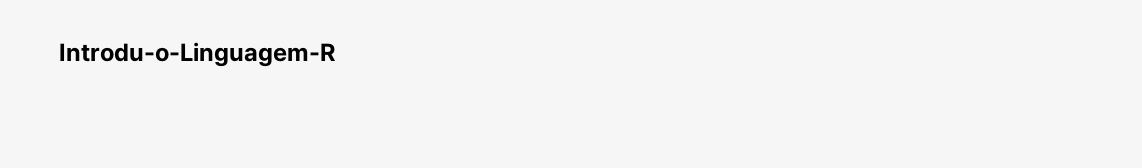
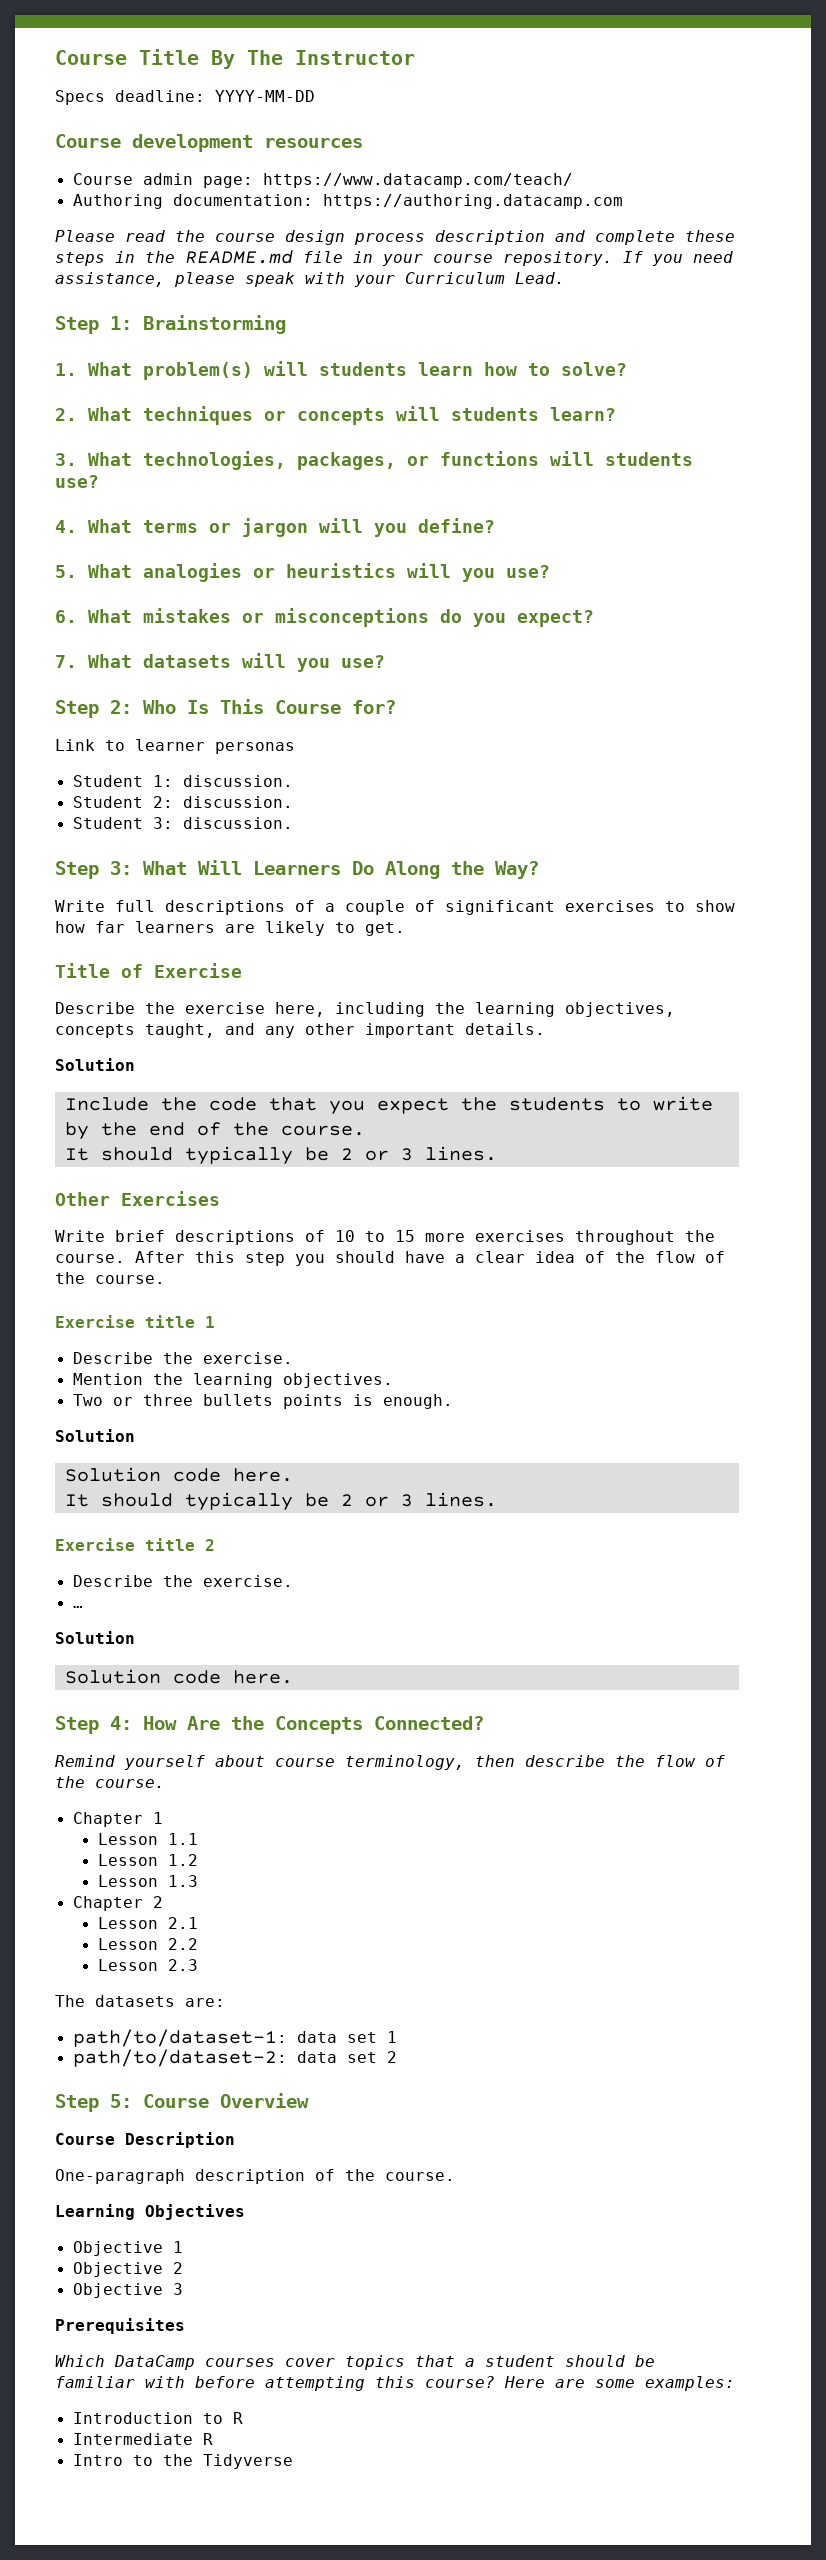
- Introdu-o-Linguagem-R
+ Course Title By The Instructor
+ Specs deadline: YYYY-MM-DD
+ Course development resources
+ Course admin page: https://www.datacamp.com/teach/
+ Authoring documentation: https://authoring.datacamp.com
+ Please read the course design process description and complete these steps in the README.md file in your course repository. If you need assistance, please speak with your Curriculum Lead.
+ Step 1: Brainstorming
+ 1. What problem(s) will students learn how to solve?
+ 2. What techniques or concepts will students learn?
+ 3. What technologies, packages, or functions will students use?
+ 4. What terms or jargon will you define?
+ 5. What analogies or heuristics will you use?
+ 6. What mistakes or misconceptions do you expect?
+ 7. What datasets will you use?
+ Step 2: Who Is This Course for?
+ Link to learner personas
+ Student 1: discussion.
+ Student 2: discussion.
+ Student 3: discussion.
+ Step 3: What Will Learners Do Along the Way?
+ Write full descriptions of a couple of significant exercises to show how far learners are likely to get.
+ Title of Exercise
+ Describe the exercise here, including the learning objectives, concepts taught, and any other important details.
+ Solution
+ Include the code that you expect the students to write by the end of the course.
+ It should typically be 2 or 3 lines.
+ Other Exercises
+ Write brief descriptions of 10 to 15 more exercises throughout the course. After this step you should have a clear idea of the flow of the course.
+ Exercise title 1
+ Describe the exercise.
+ Mention the learning objectives.
+ Two or three bullets points is enough.
+ Solution
+ Solution code here.
+ It should typically be 2 or 3 lines.
+ Exercise title 2
+ Describe the exercise.
+ …
+ Solution
+ Solution code here.
+ Step 4: How Are the Concepts Connected?
+ Remind yourself about course terminology, then describe the flow of the course.
+ Chapter 1
+ Lesson 1.1
+ Lesson 1.2
+ Lesson 1.3
+ Chapter 2
+ Lesson 2.1
+ Lesson 2.2
+ Lesson 2.3
+ The datasets are:
+ path/to/dataset-1: data set 1
+ path/to/dataset-2: data set 2
+ Step 5: Course Overview
+ Course Description
+ One-paragraph description of the course.
+ Learning Objectives
+ Objective 1
+ Objective 2
+ Objective 3
+ Prerequisites
+ Which DataCamp courses cover topics that a student should be familiar with before attempting this course? Here are some examples:
+ Introduction to R
+ Intermediate R
+ Intro to the Tidyverse

